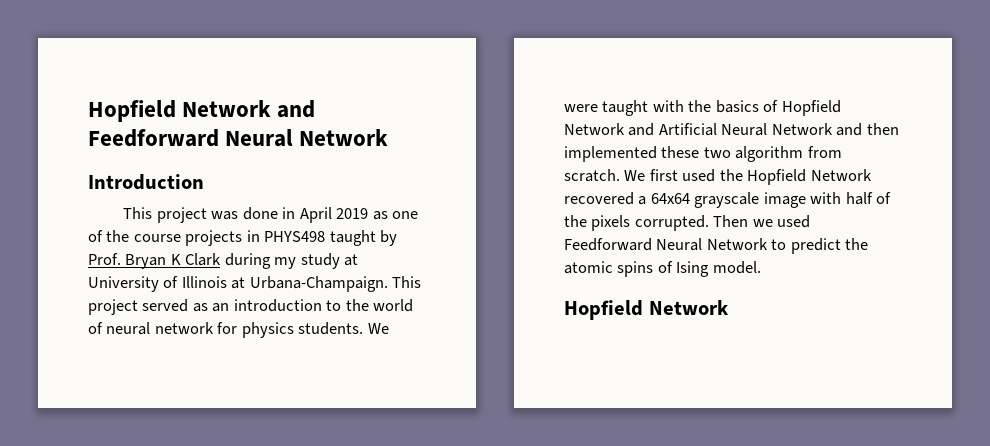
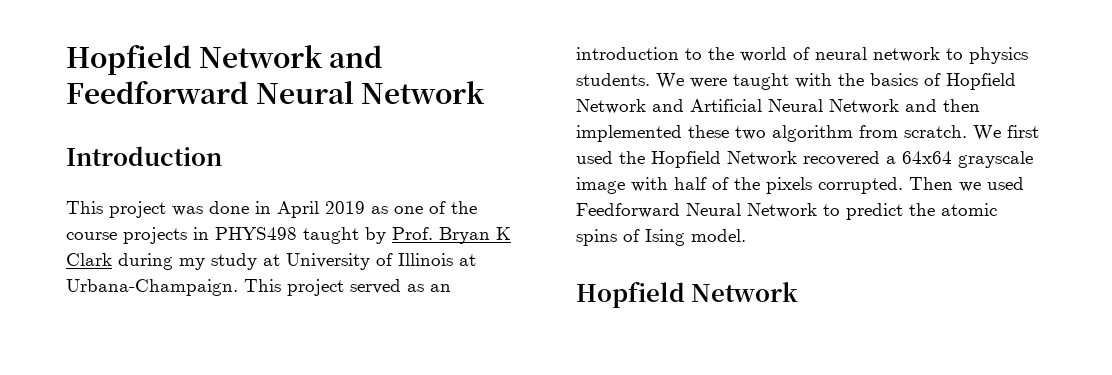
- This project served as an introduction to the world of neural network for physics students.
+ This project served as an introduction to the world of neural network to physics students.

